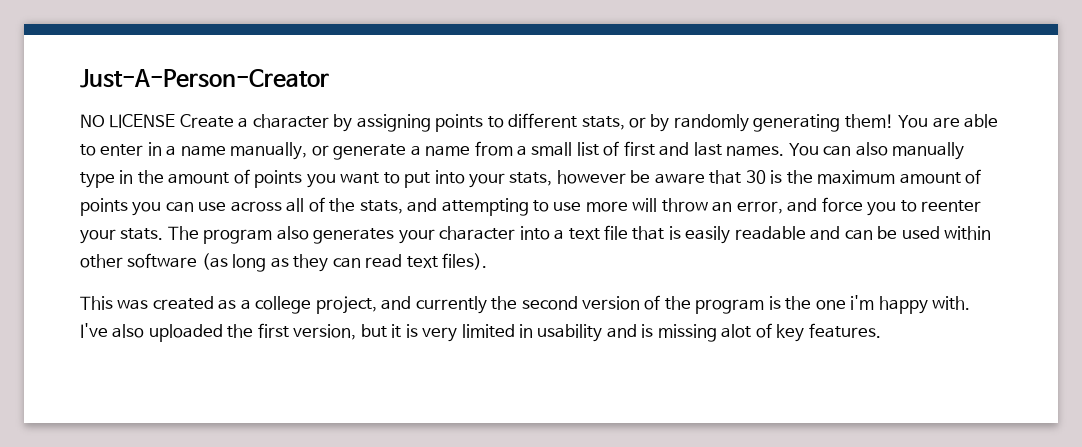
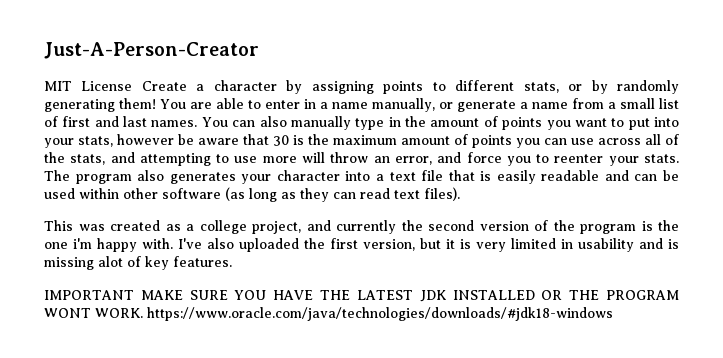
- NO LICENSE Create a character by assigning points to different stats, or by randomly generating them!
+ MIT License Create a character by assigning points to different stats, or by randomly generating them!
+ IMPORTANT MAKE SURE YOU HAVE THE LATEST JDK INSTALLED OR THE PROGRAM WONT WORK. https://www.oracle.com/java/technologies/downloads/#jdk18-windows

